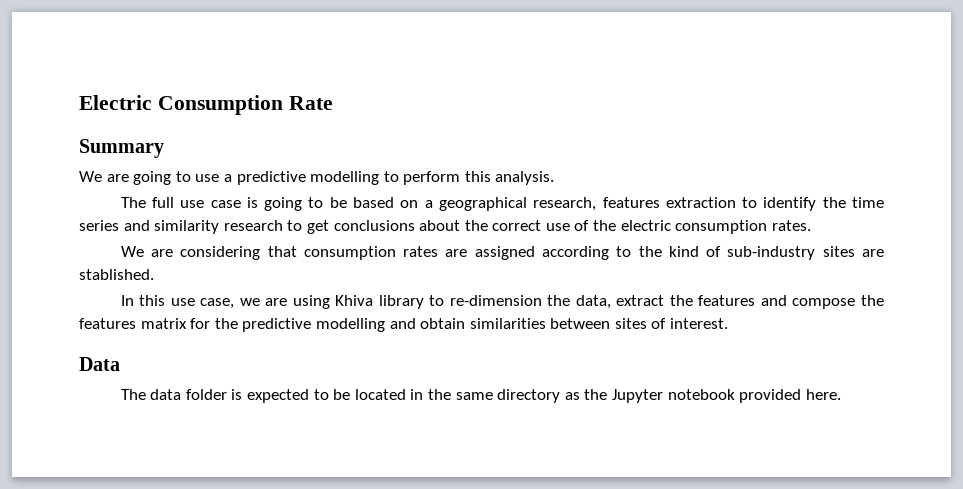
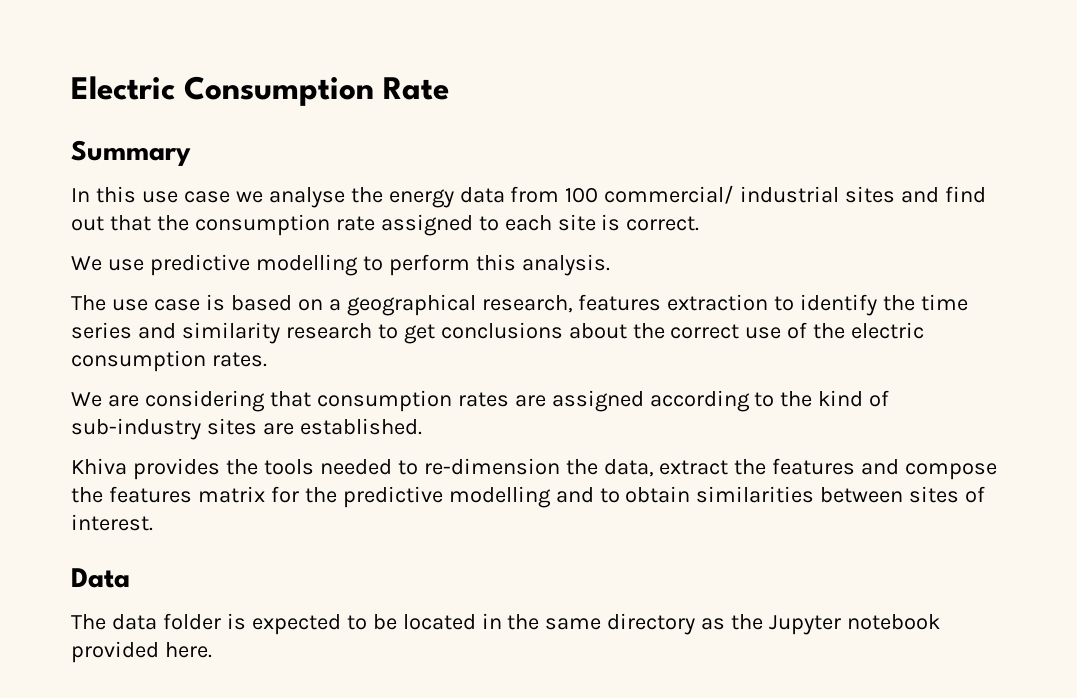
- We are going to use a predictive modelling to perform this analysis.
+ In this use case we analyse the energy data from 100 commercial/ industrial sites and find out that the consumption rate assigned to each site is correct.
+ We use predictive modelling to perform this analysis.
- The full use case is going to be based on a geographical research, features extraction to identify the time series and similarity research to get conclusions about the correct use of the electric consumption rates.
+ The use case is based on a geographical research, features extraction to identify the time series and similarity research to get conclusions about the correct use of the electric consumption rates.
- We are considering that consumption rates are assigned according to the kind of sub-industry sites are stablished.
- In this use case, we are using Khiva library to re-dimension the data, extract the features and compose the features matrix for the predictive modelling and obtain similarities between sites of interest.
+ We are considering that consumption rates are assigned according to the kind of sub-industry sites are established.
+ Khiva provides the tools needed to re-dimension the data, extract the features and compose the features matrix for the predictive modelling and to obtain similarities between sites of interest.

